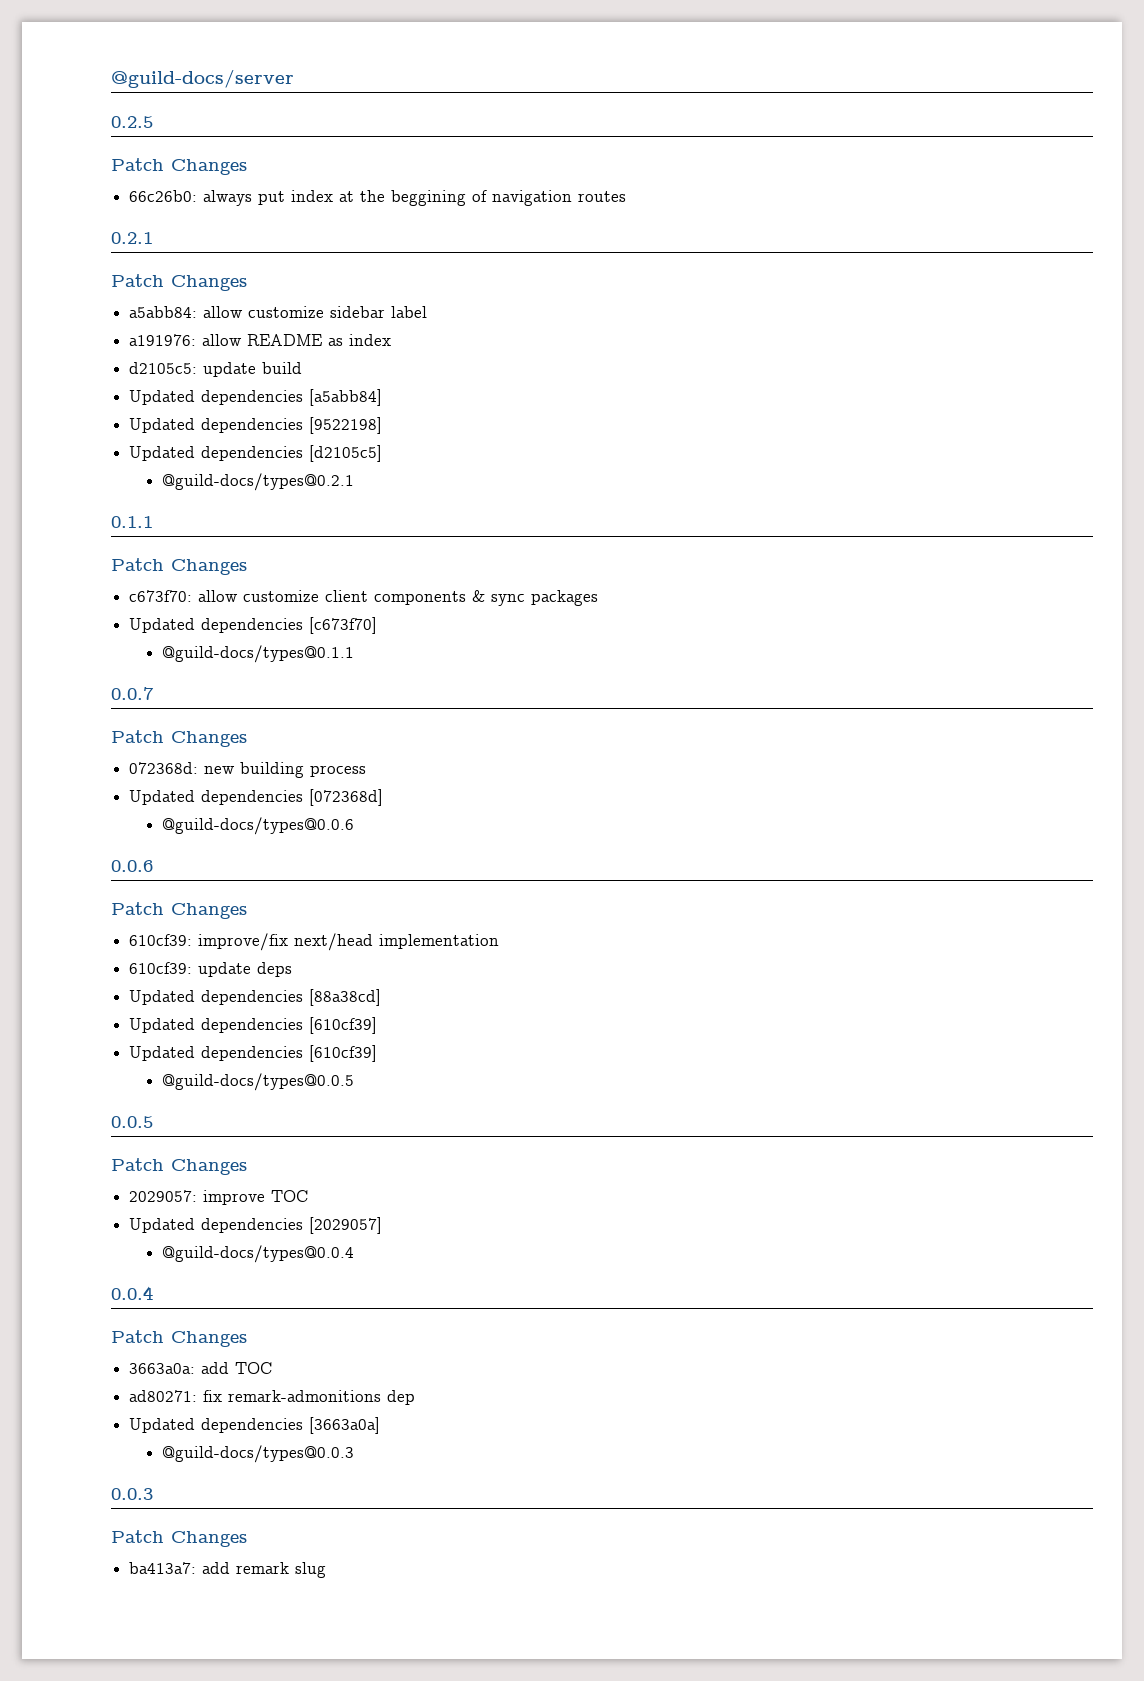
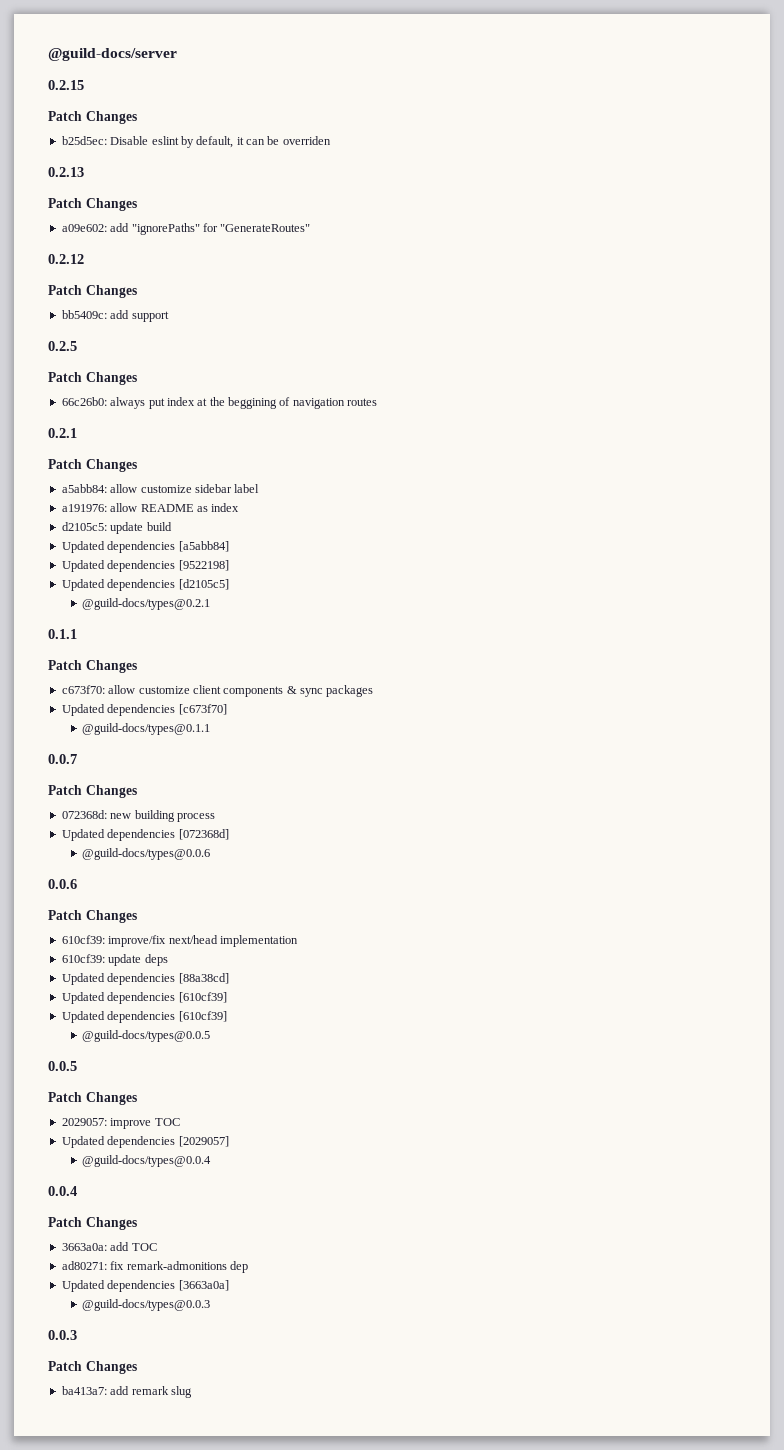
+ 0.2.15
+ Patch Changes
+ b25d5ec: Disable eslint by default, it can be overriden
+ 0.2.13
+ Patch Changes
+ a09e602: add "ignorePaths" for "GenerateRoutes"
+ 0.2.12
+ Patch Changes
+ bb5409c: add support

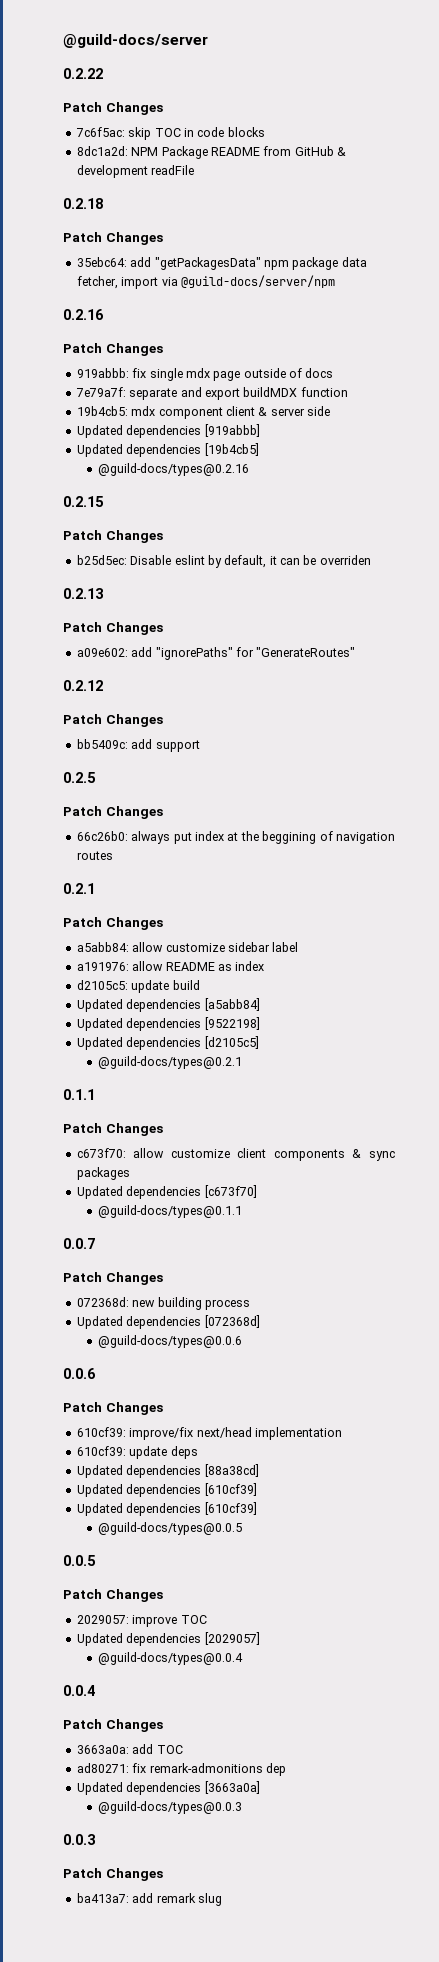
+ 0.2.22
+ Patch Changes
+ 7c6f5ac: skip TOC in code blocks
+ 8dc1a2d: NPM Package README from GitHub & development readFile
+ 0.2.18
+ Patch Changes
+ 35ebc64: add "getPackagesData" npm package data fetcher, import via @guild-docs/server/npm
+ 0.2.16
+ Patch Changes
+ 919abbb: fix single mdx page outside of docs
+ 7e79a7f: separate and export buildMDX function
+ 19b4cb5: mdx component client & server side
+ Updated dependencies [919abbb]
+ Updated dependencies [19b4cb5]
+ @guild-docs/types@0.2.16

